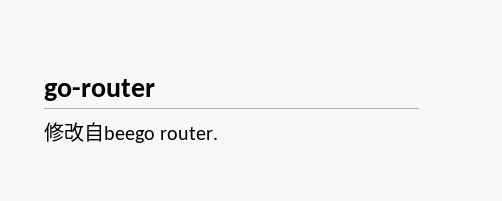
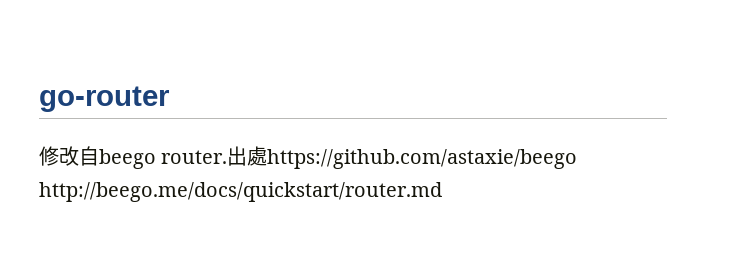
+ 出處https://github.com/astaxie/beego http://beego.me/docs/quickstart/router.md

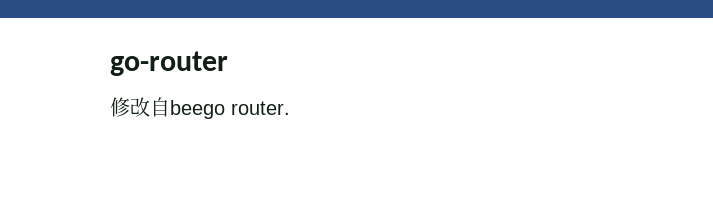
- 出處https://github.com/astaxie/beego http://beego.me/docs/quickstart/router.md

